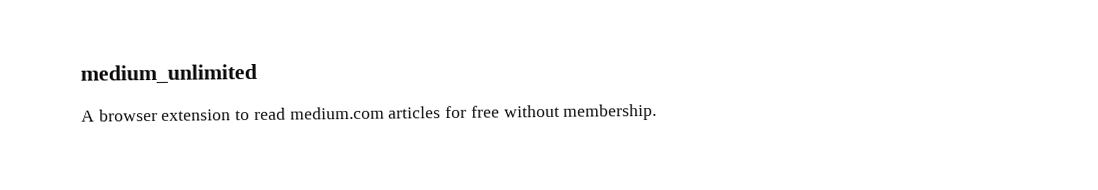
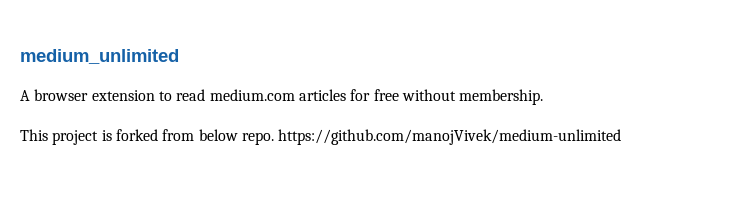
+ This project is forked from below repo. https://github.com/manojVivek/medium-unlimited

